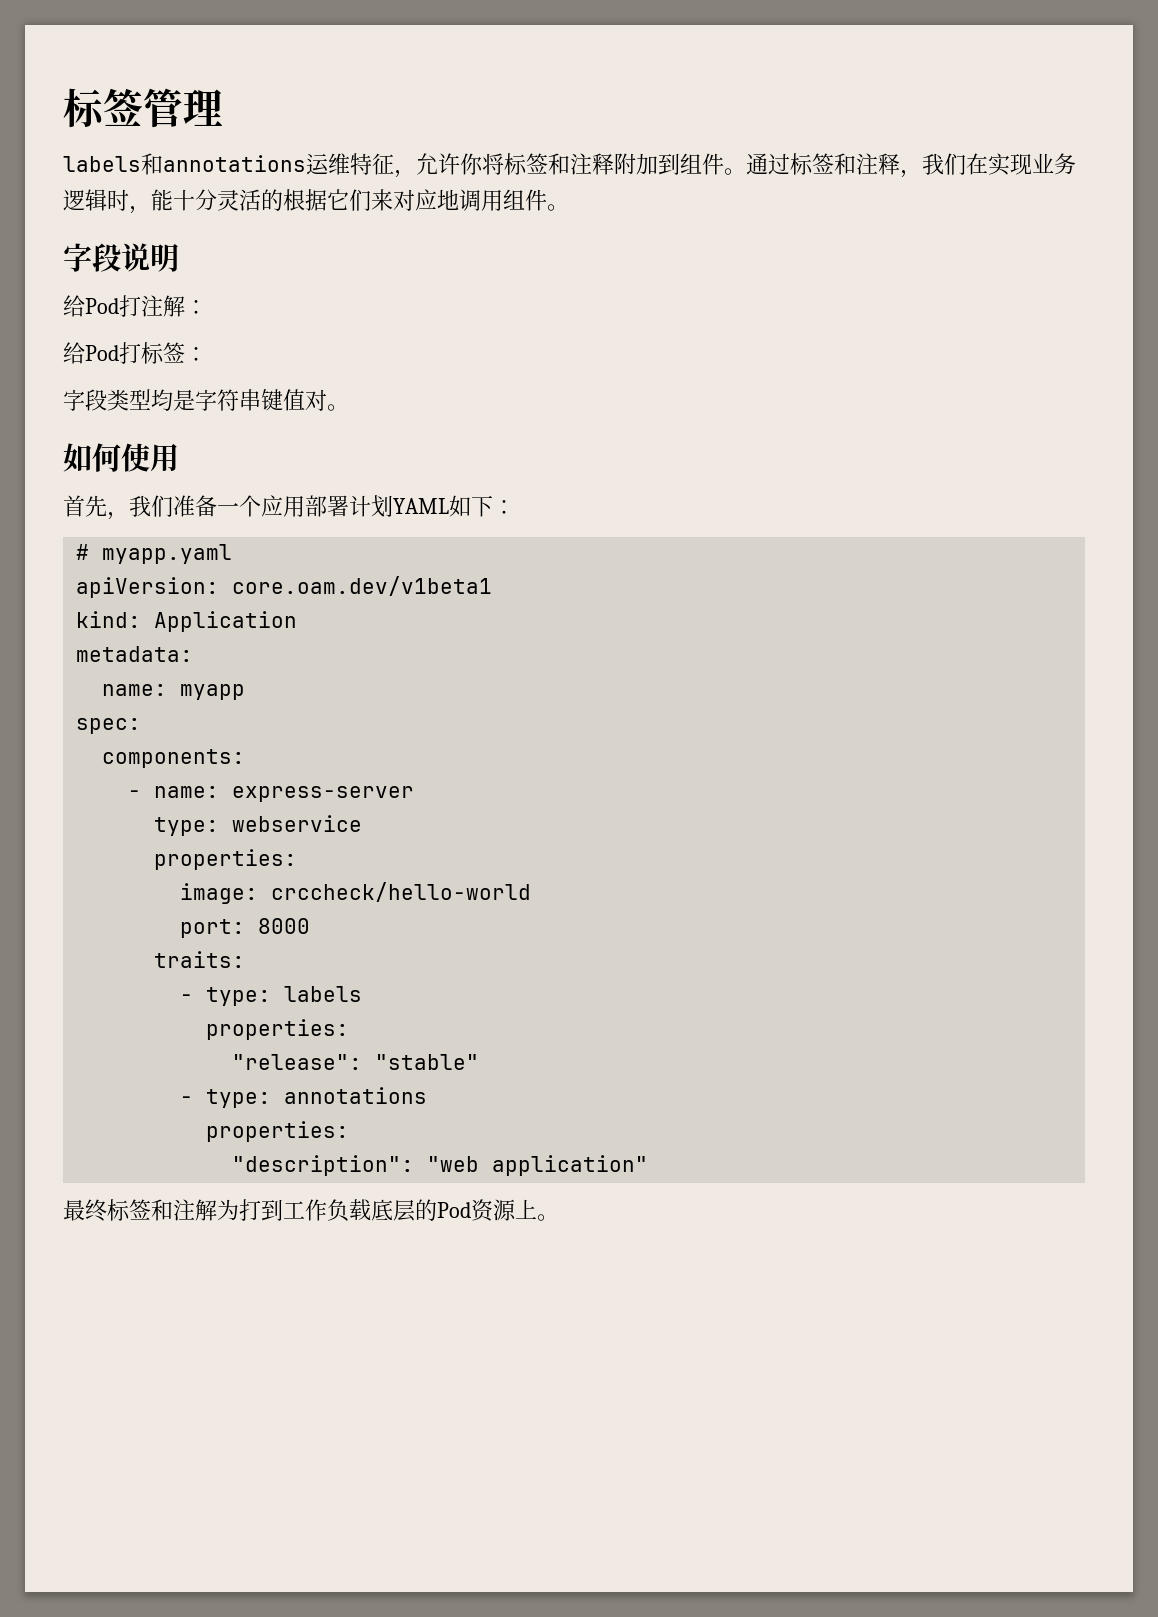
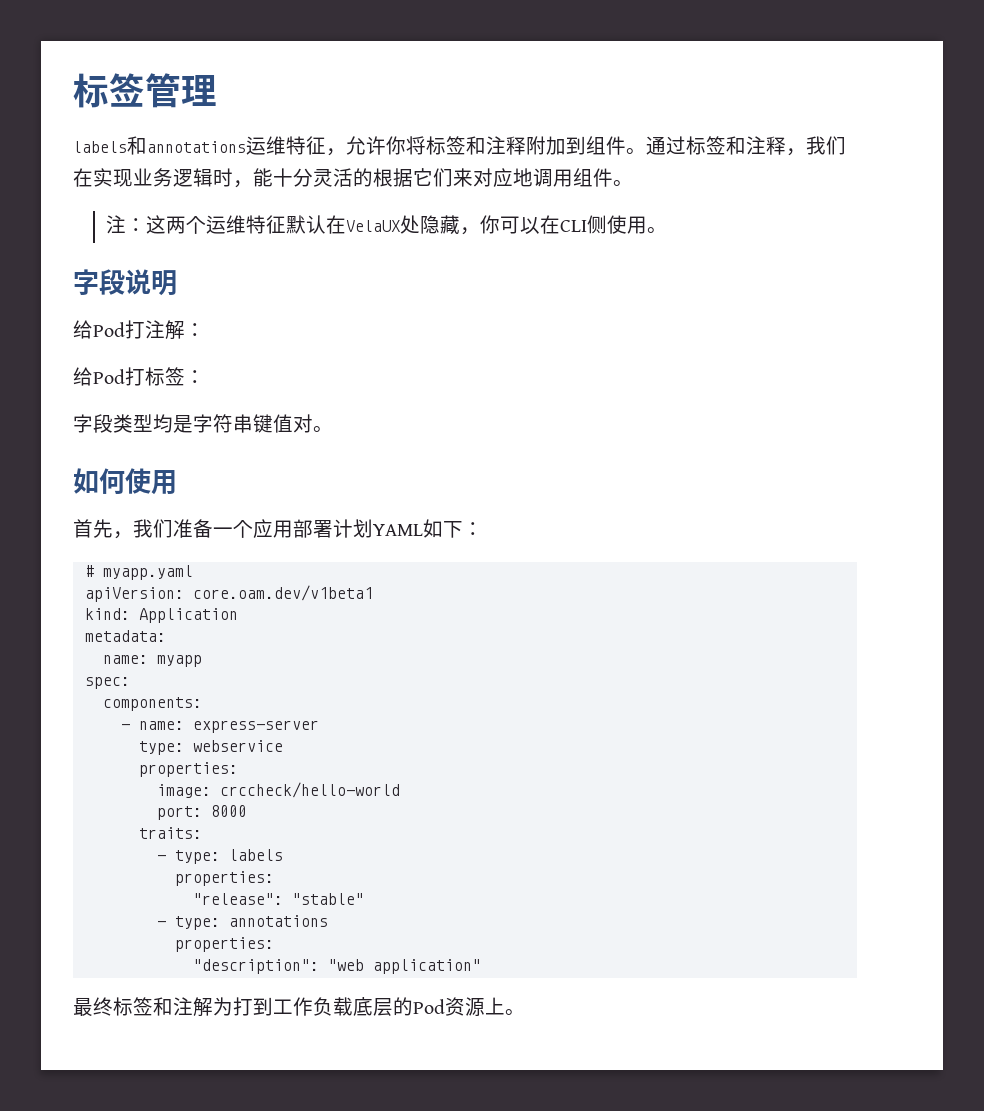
+ 注：这两个运维特征默认在VelaUX处隐藏，你可以在CLI侧使用。

